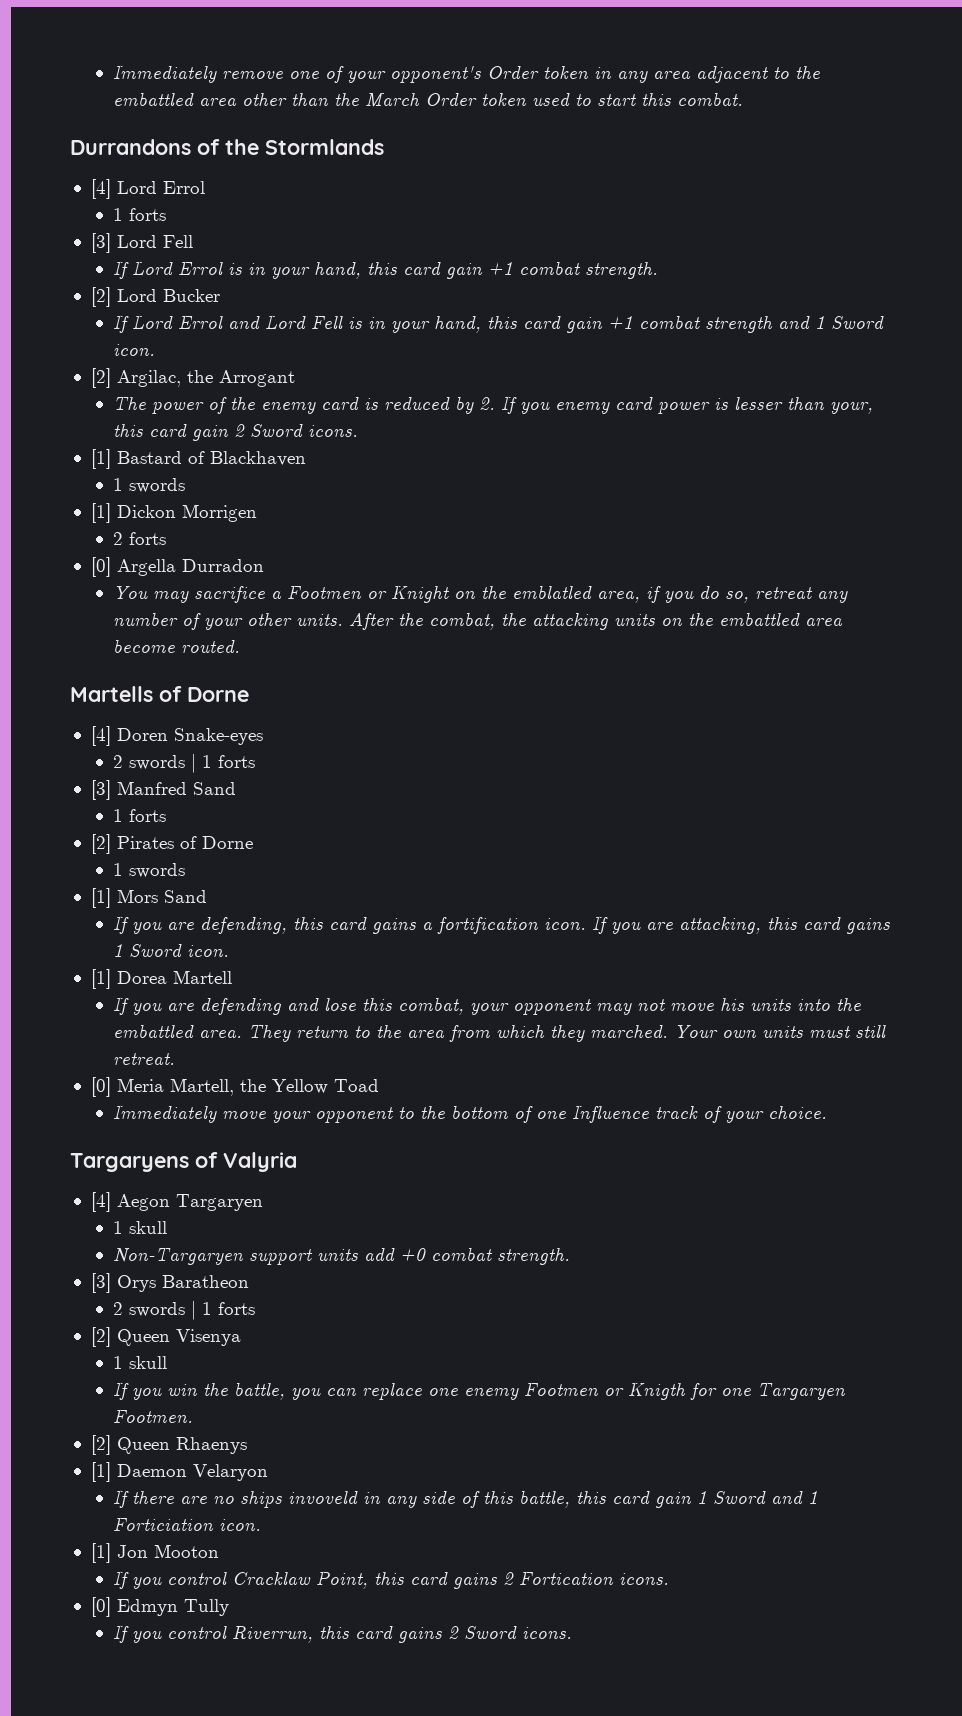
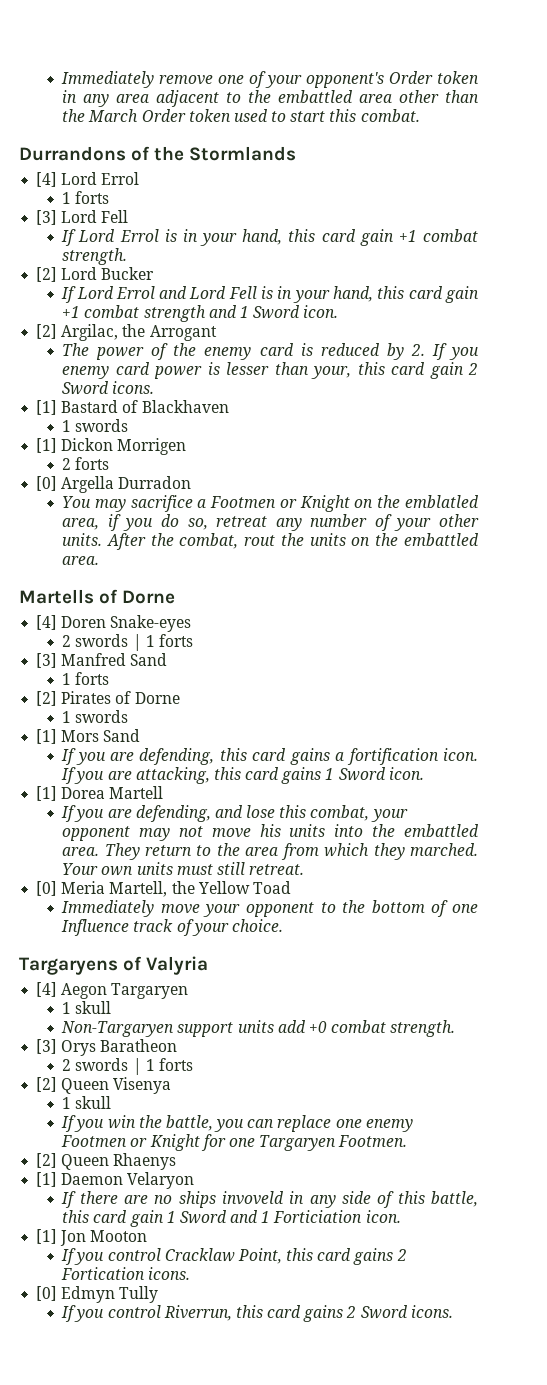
- After the combat, the attacking units on the embattled area become routed.
+ After the combat, rout the units on the embattled area.
- If you are defending and lose this combat, your opponent may not move his units into the embattled area.
+ If you are defending, and lose this combat, your opponent may not move his units into the embattled area.
- If you win the battle, you can replace one enemy Footmen or Knigth for one Targaryen Footmen.
+ If you win the battle, you can replace one enemy Footmen or Knight for one Targaryen Footmen.

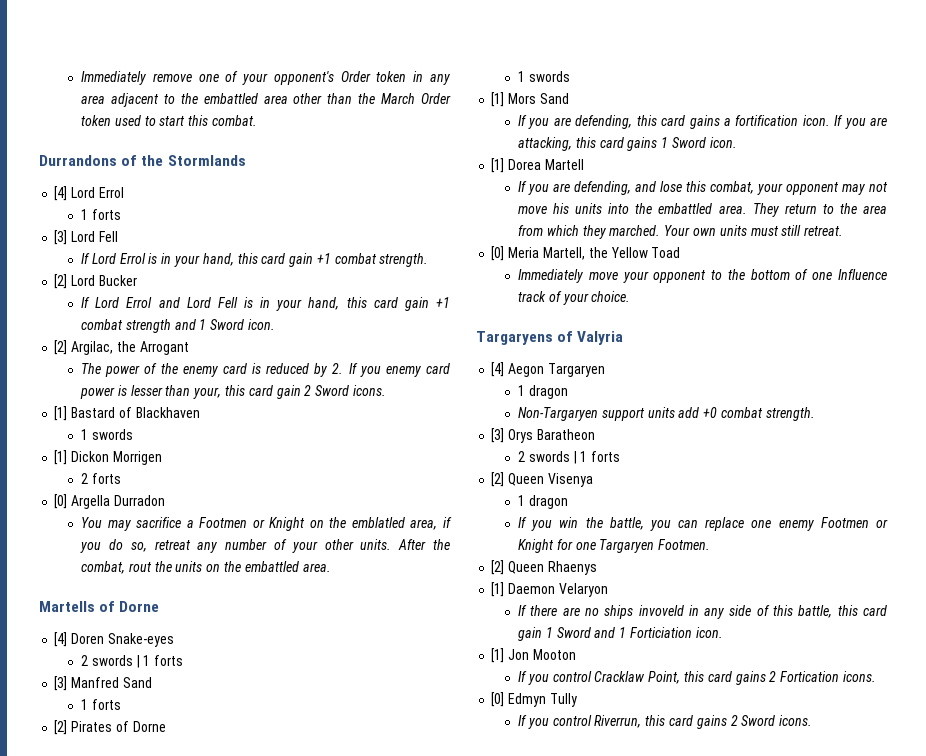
  [4] Aegon Targaryen
- 1 skull
+ 1 dragon
  [2] Queen Visenya
- 1 skull
+ 1 dragon

